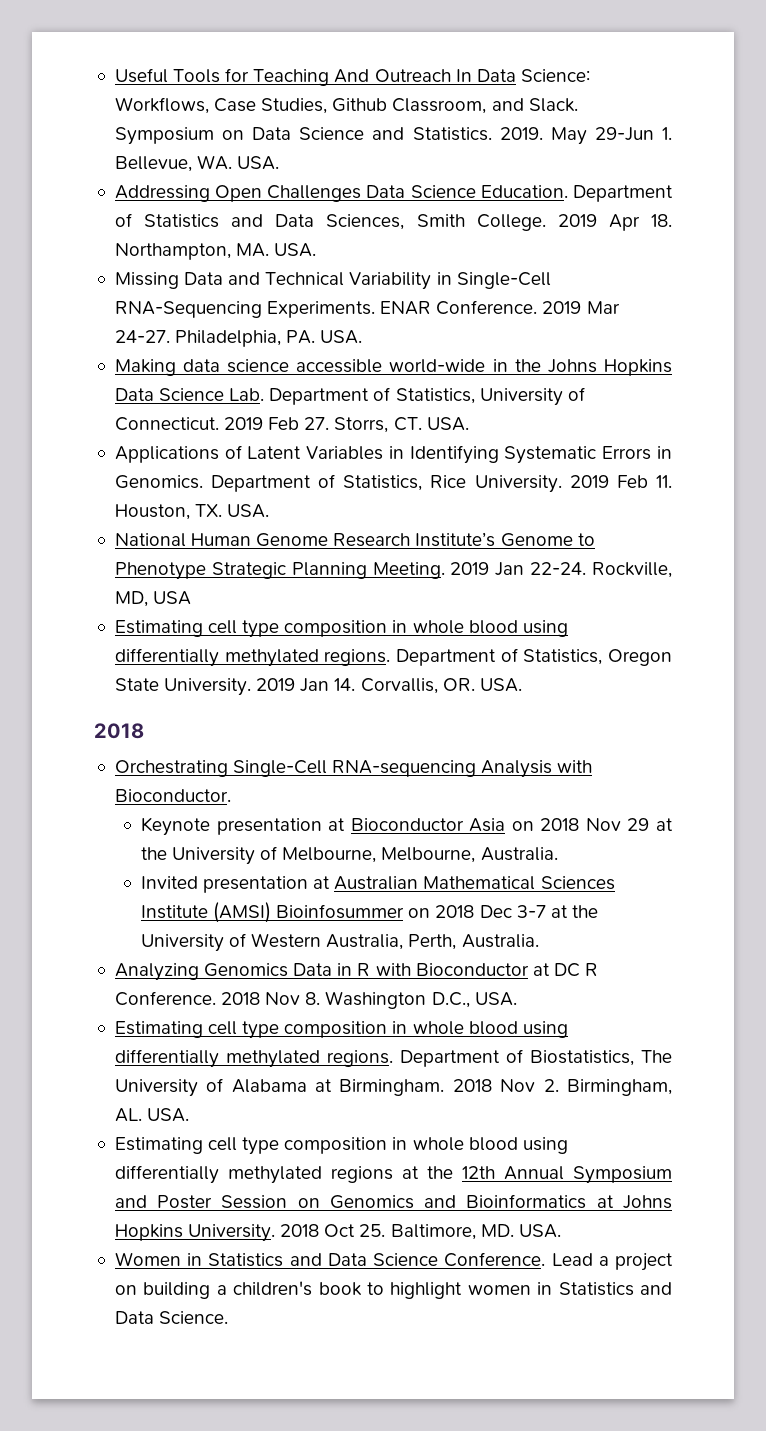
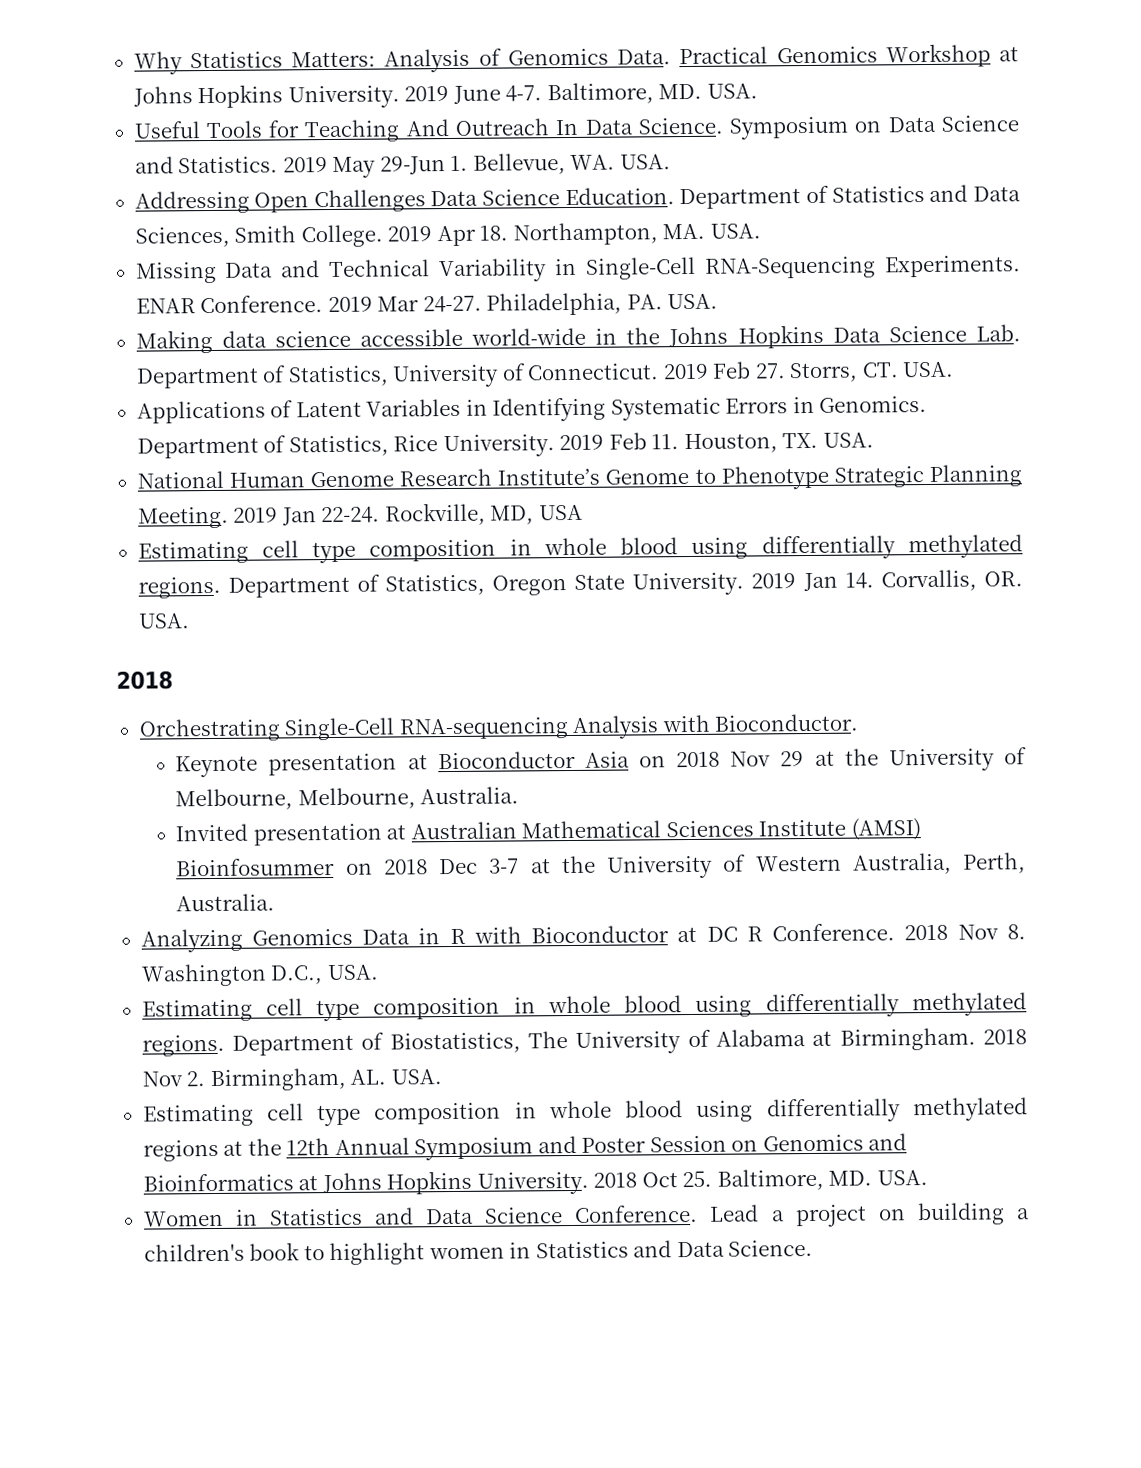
+ Why Statistics Matters: Analysis of Genomics Data. Practical Genomics Workshop at Johns Hopkins University. 2019 June 4-7. Baltimore, MD. USA.
- Useful Tools for Teaching And Outreach In Data Science: Workflows, Case Studies, Github Classroom, and Slack.
+ Useful Tools for Teaching And Outreach In Data Science.
- 2019. May 29-Jun 1. Bellevue, WA. USA.
+ 2019 May 29-Jun 1. Bellevue, WA. USA.

